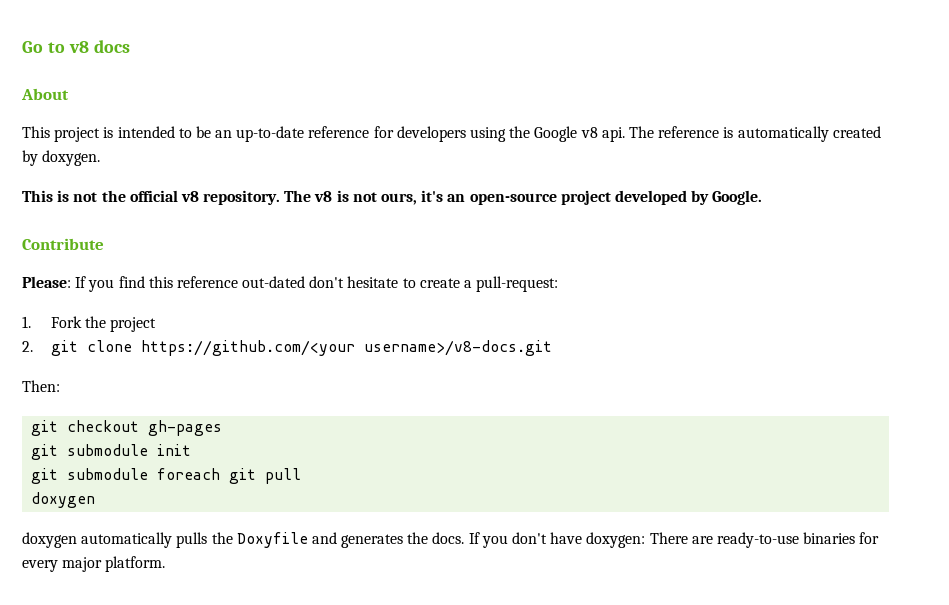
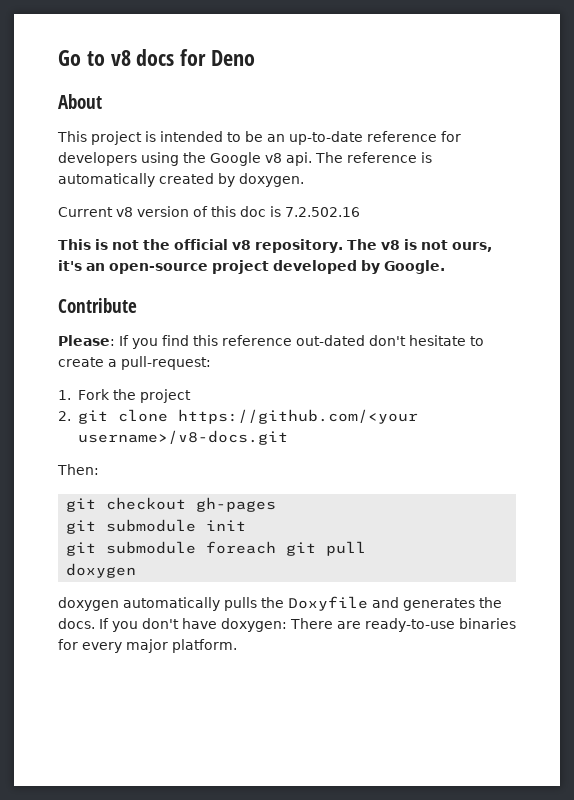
- Go to v8 docs
+ Go to v8 docs for Deno
+ Current v8 version of this doc is 7.2.502.16

